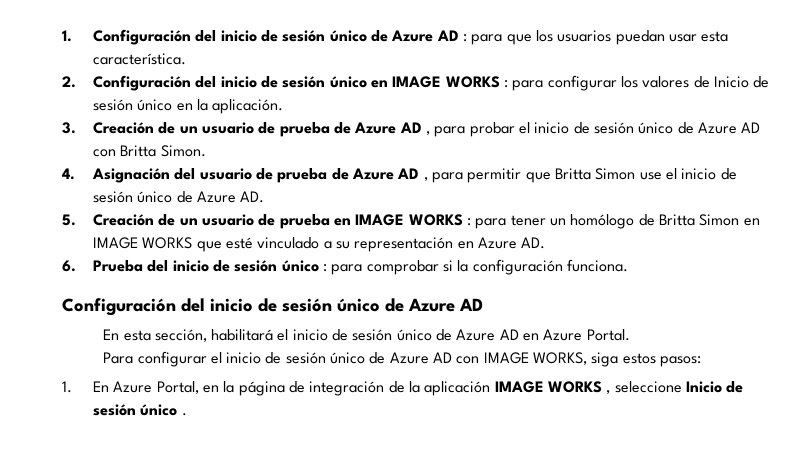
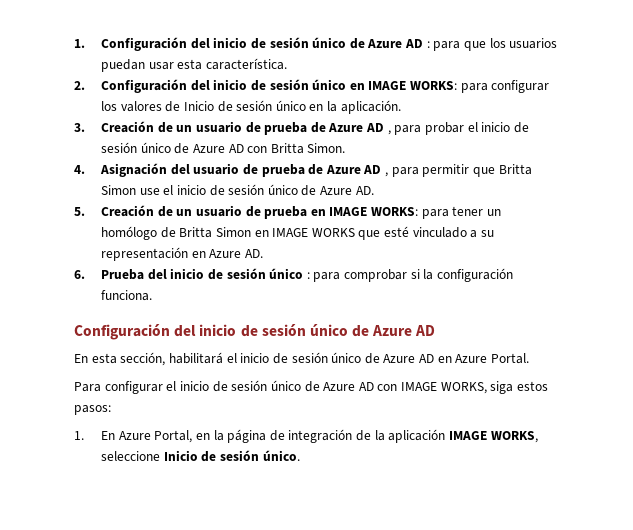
- 2. Configuración del inicio de sesión único en IMAGE WORKS : para configurar los valores de Inicio de sesión único en la aplicación.
+ 2. Configuración del inicio de sesión único en IMAGE WORKS: para configurar los valores de Inicio de sesión único en la aplicación.
- 5. Creación de un usuario de prueba en IMAGE WORKS : para tener un homólogo de Britta Simon en IMAGE WORKS que esté vinculado a su representación en Azure AD.
+ 5. Creación de un usuario de prueba en IMAGE WORKS: para tener un homólogo de Britta Simon en IMAGE WORKS que esté vinculado a su representación en Azure AD.
- 1. En Azure Portal, en la página de integración de la aplicación IMAGE WORKS , seleccione Inicio de sesión único .
+ 1. En Azure Portal, en la página de integración de la aplicación IMAGE WORKS, seleccione Inicio de sesión único.

